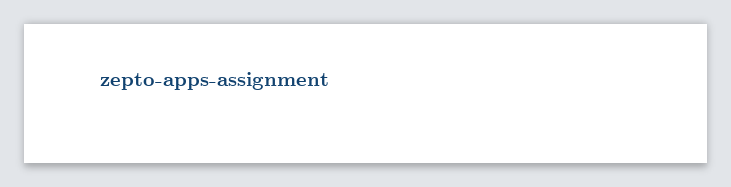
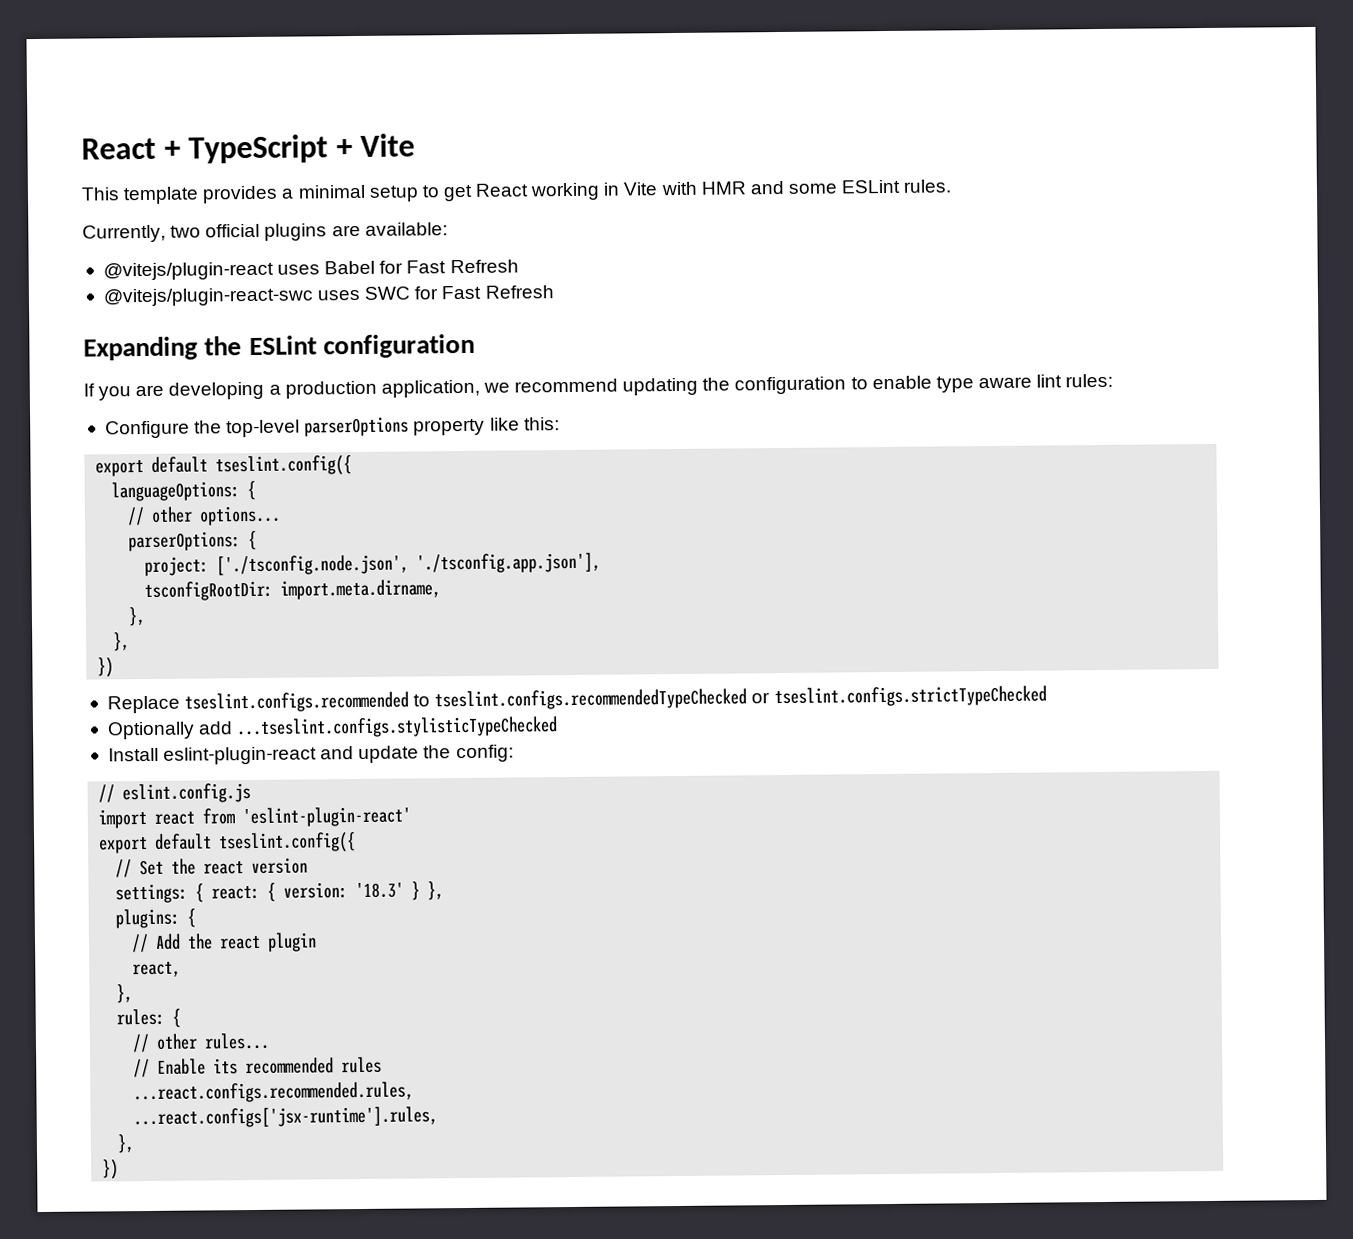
- zepto-apps-assignment
+ React + TypeScript + Vite
+ This template provides a minimal setup to get React working in Vite with HMR and some ESLint rules.
+ Currently, two official plugins are available:
+ @vitejs/plugin-react uses Babel for Fast Refresh
+ @vitejs/plugin-react-swc uses SWC for Fast Refresh
+ Expanding the ESLint configuration
+ If you are developing a production application, we recommend updating the configuration to enable type aware lint rules:
+ Configure the top-level parserOptions property like this:
+ export default tseslint.config({
+ languageOptions: {
+ // other options...
+ parserOptions: {
+ project: ['./tsconfig.node.json', './tsconfig.app.json'],
+ tsconfigRootDir: import.meta.dirname,
+ },
+ },
+ })
+ Replace tseslint.configs.recommended to tseslint.configs.recommendedTypeChecked or tseslint.configs.strictTypeChecked
+ Optionally add ...tseslint.configs.stylisticTypeChecked
+ Install eslint-plugin-react and update the config:
+ // eslint.config.js
+ import react from 'eslint-plugin-react'
+ export default tseslint.config({
+ // Set the react version
+ settings: { react: { version: '18.3' } },
+ plugins: {
+ // Add the react plugin
+ react,
+ },
+ rules: {
+ // other rules...
+ // Enable its recommended rules
+ ...react.configs.recommended.rules,
+ ...react.configs['jsx-runtime'].rules,
+ },
+ })

